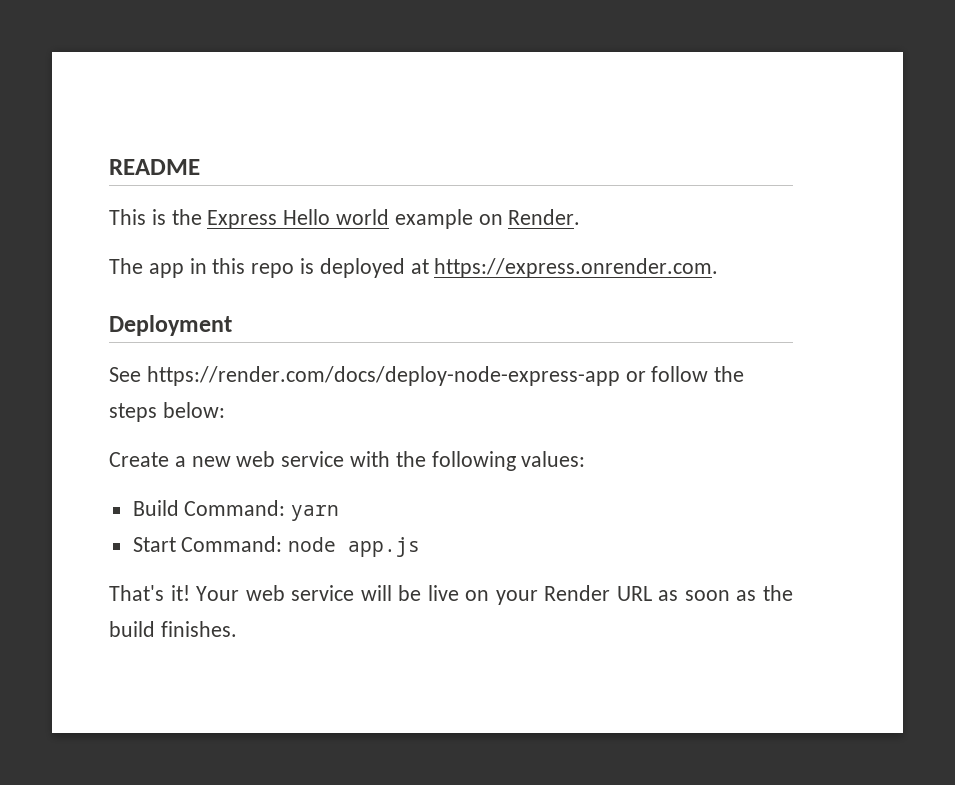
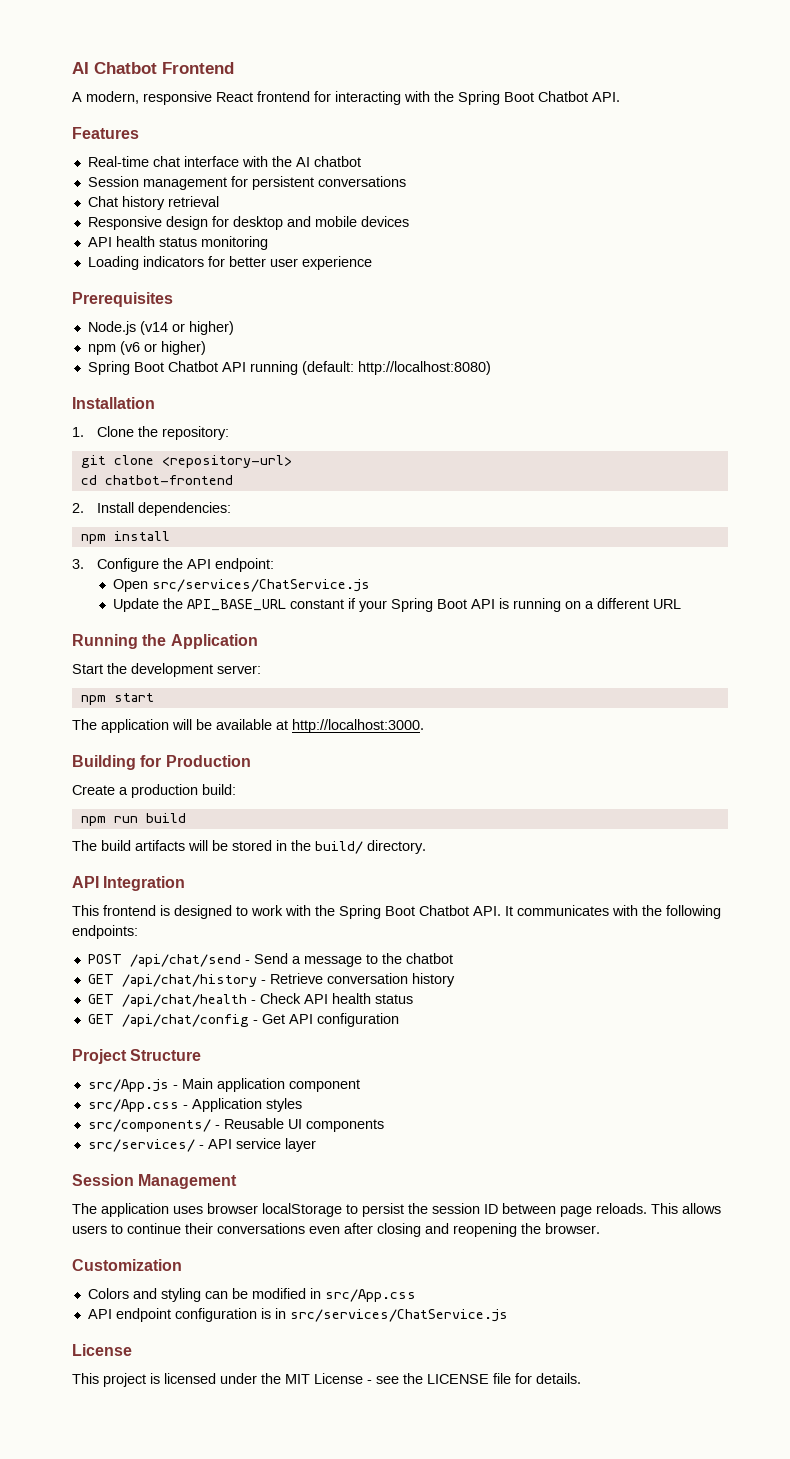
- README
- This is the Express Hello world example on Render.
- The app in this repo is deployed at https://express.onrender.com.
- Deployment
- See https://render.com/docs/deploy-node-express-app or follow the steps below:
- Create a new web service with the following values:
- Build Command: yarn
- Start Command: node app.js
- That's it! Your web service will be live on your Render URL as soon as the build finishes.
+ AI Chatbot Frontend
+ A modern, responsive React frontend for interacting with the Spring Boot Chatbot API.
+ Features
+ Real-time chat interface with the AI chatbot
+ Session management for persistent conversations
+ Chat history retrieval
+ Responsive design for desktop and mobile devices
+ API health status monitoring
+ Loading indicators for better user experience
+ Prerequisites
+ Node.js (v14 or higher)
+ npm (v6 or higher)
+ Spring Boot Chatbot API running (default: http://localhost:8080)
+ Installation
+ 1. Clone the repository:
+ git clone <repository-url>
+ cd chatbot-frontend
+ 2. Install dependencies:
+ npm install
+ 3. Configure the API endpoint:
+ Open src/services/ChatService.js
+ Update the API_BASE_URL constant if your Spring Boot API is running on a different URL
+ Running the Application
+ Start the development server:
+ npm start
+ The application will be available at http://localhost:3000.
+ Building for Production
+ Create a production build:
+ npm run build
+ The build artifacts will be stored in the build/ directory.
+ API Integration
+ This frontend is designed to work with the Spring Boot Chatbot API. It communicates with the following endpoints:
+ POST /api/chat/send - Send a message to the chatbot
+ GET /api/chat/history - Retrieve conversation history
+ GET /api/chat/health - Check API health status
+ GET /api/chat/config - Get API configuration
+ Project Structure
+ src/App.js - Main application component
+ src/App.css - Application styles
+ src/components/ - Reusable UI components
+ src/services/ - API service layer
+ Session Management
+ The application uses browser localStorage to persist the session ID between page reloads. This allows users to continue their conversations even after closing and reopening the browser.
+ Customization
+ Colors and styling can be modified in src/App.css
+ API endpoint configuration is in src/services/ChatService.js
+ License
+ This project is licensed under the MIT License - see the LICENSE file for details.

